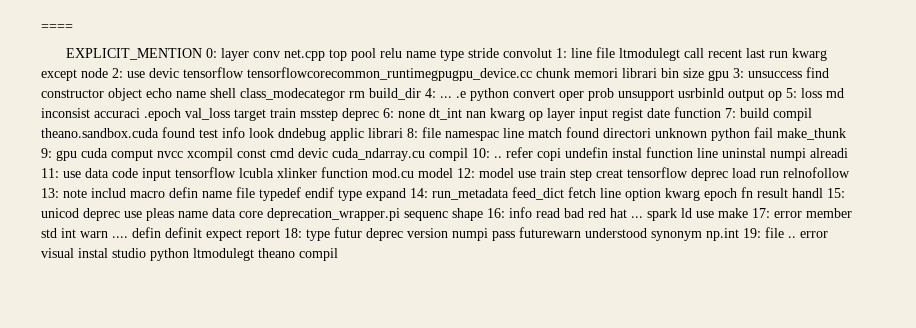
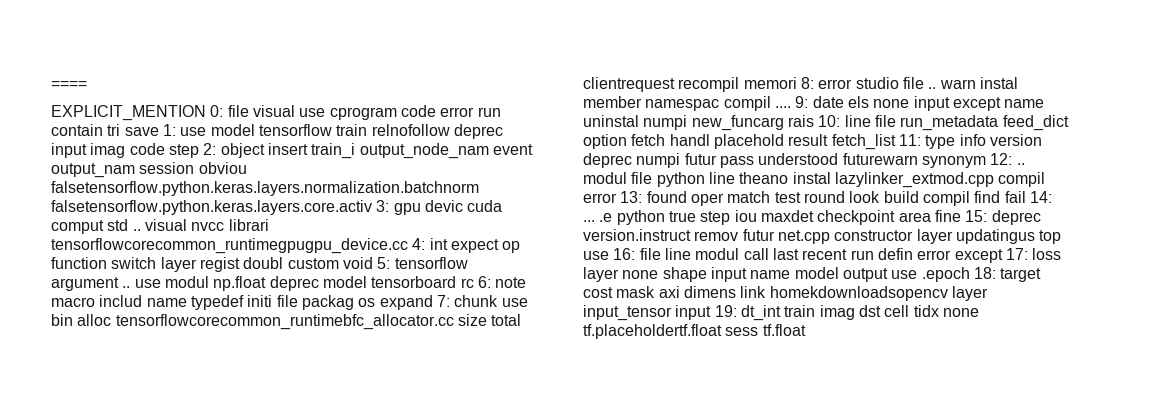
- EXPLICIT_MENTION 0: layer conv net.cpp top pool relu name type stride convolut 1: line file ltmodulegt call recent last run kwarg except node 2: use devic tensorflow tensorflowcorecommon_runtimegpugpu_device.cc chunk memori librari bin size gpu 3: unsuccess find constructor object echo name shell class_modecategor rm build_dir 4: ... .e python convert oper prob unsupport usrbinld output op 5: loss md inconsist accuraci .epoch val_loss target train msstep deprec 6: none dt_int nan kwarg op layer input regist date function 7: build compil theano.sandbox.cuda found test info look dndebug applic librari 8: file namespac line match found directori unknown python fail make_thunk 9: gpu cuda comput nvcc xcompil const cmd devic cuda_ndarray.cu compil 10: .. refer copi undefin instal function line uninstal numpi alreadi 11: use data code input tensorflow lcubla xlinker function mod.cu model 12: model use train step creat tensorflow deprec load run relnofollow 13: note includ macro defin name file typedef endif type expand 14: run_metadata feed_dict fetch line option kwarg epoch fn result handl 15: unicod deprec use pleas name data core deprecation_wrapper.pi sequenc shape 16: info read bad red hat ... spark ld use make 17: error member std int warn .... defin definit expect report 18: type futur deprec version numpi pass futurewarn understood synonym np.int 19: file .. error visual instal studio python ltmodulegt theano compil
+ EXPLICIT_MENTION 0: file visual use cprogram code error run contain tri save 1: use model tensorflow train relnofollow deprec input imag code step 2: object insert train_i output_node_nam event output_nam session obviou falsetensorflow.python.keras.layers.normalization.batchnorm falsetensorflow.python.keras.layers.core.activ 3: gpu devic cuda comput std .. visual nvcc librari tensorflowcorecommon_runtimegpugpu_device.cc 4: int expect op function switch layer regist doubl custom void 5: tensorflow argument .. use modul np.float deprec model tensorboard rc 6: note macro includ name typedef initi file packag os expand 7: chunk use bin alloc tensorflowcorecommon_runtimebfc_allocator.cc size total clientrequest recompil memori 8: error studio file .. warn instal member namespac compil .... 9: date els none input except name uninstal numpi new_funcarg rais 10: line file run_metadata feed_dict option fetch handl placehold result fetch_list 11: type info version deprec numpi futur pass understood futurewarn synonym 12: .. modul file python line theano instal lazylinker_extmod.cpp compil error 13: found oper match test round look build compil find fail 14: ... .e python true step iou maxdet checkpoint area fine 15: deprec version.instruct remov futur net.cpp constructor layer updatingus top use 16: file line modul call last recent run defin error except 17: loss layer none shape input name model output use .epoch 18: target cost mask axi dimens link homekdownloadsopencv layer input_tensor input 19: dt_int train imag dst cell tidx none tf.placeholdertf.float sess tf.float

